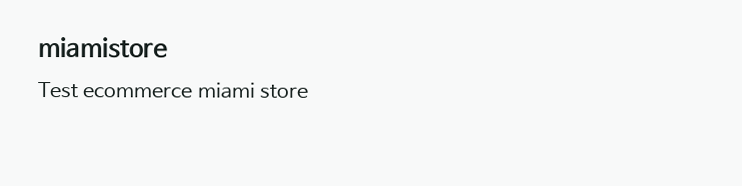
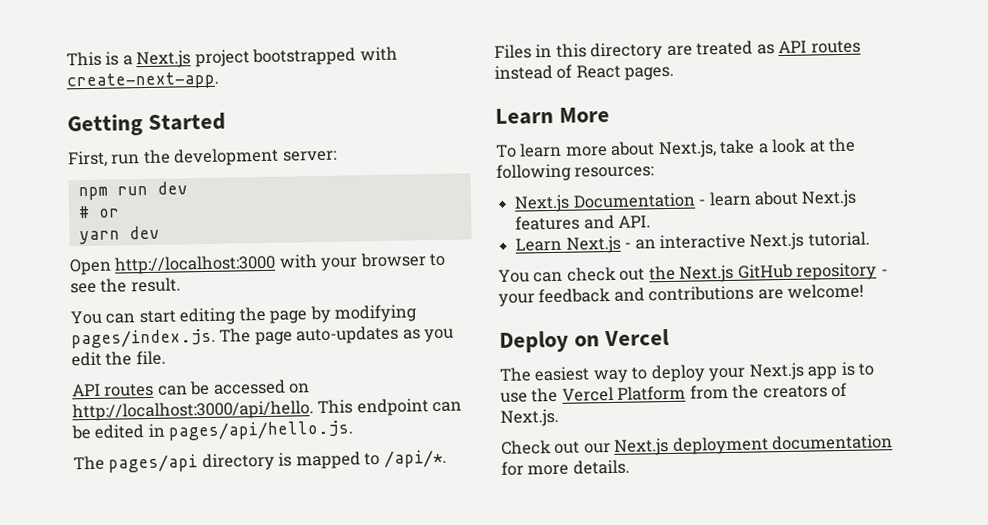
- miamistore
- Test ecommerce miami store
+ This is a Next.js project bootstrapped with create-next-app.
+ Getting Started
+ First, run the development server:
+ npm run dev
+ # or
+ yarn dev
+ Open http://localhost:3000 with your browser to see the result.
+ You can start editing the page by modifying pages/index.js. The page auto-updates as you edit the file.
+ API routes can be accessed on http://localhost:3000/api/hello. This endpoint can be edited in pages/api/hello.js.
+ The pages/api directory is mapped to /api/*. Files in this directory are treated as API routes instead of React pages.
+ Learn More
+ To learn more about Next.js, take a look at the following resources:
+ Next.js Documentation - learn about Next.js features and API.
+ Learn Next.js - an interactive Next.js tutorial.
+ You can check out the Next.js GitHub repository - your feedback and contributions are welcome!
+ Deploy on Vercel
+ The easiest way to deploy your Next.js app is to use the Vercel Platform from the creators of Next.js.
+ Check out our Next.js deployment documentation for more details.

